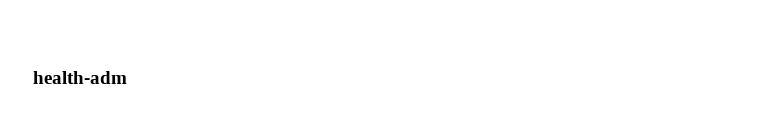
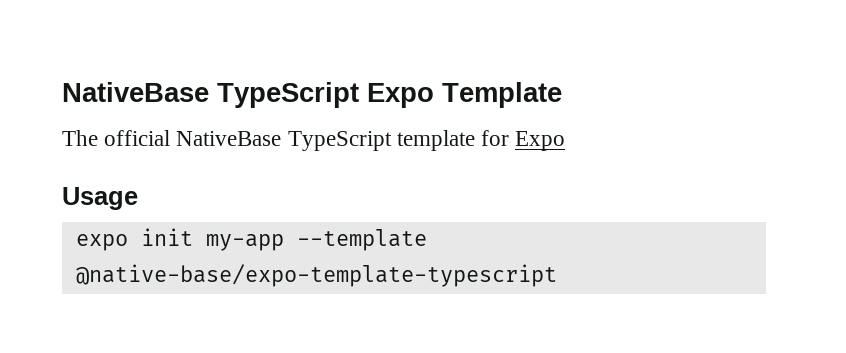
- health-adm
+ NativeBase TypeScript Expo Template
+ The official NativeBase TypeScript template for Expo
+ Usage
+ expo init my-app --template @native-base/expo-template-typescript

